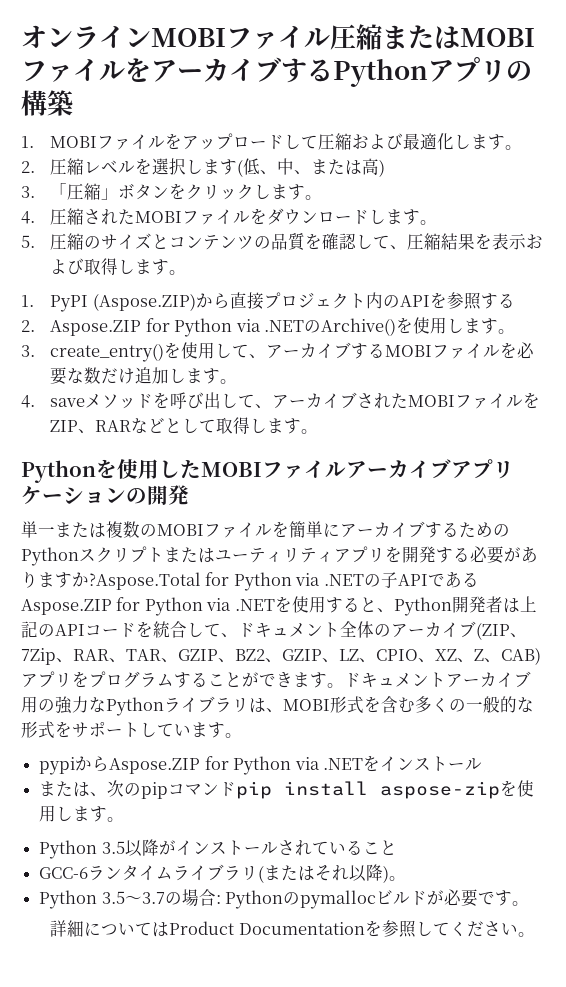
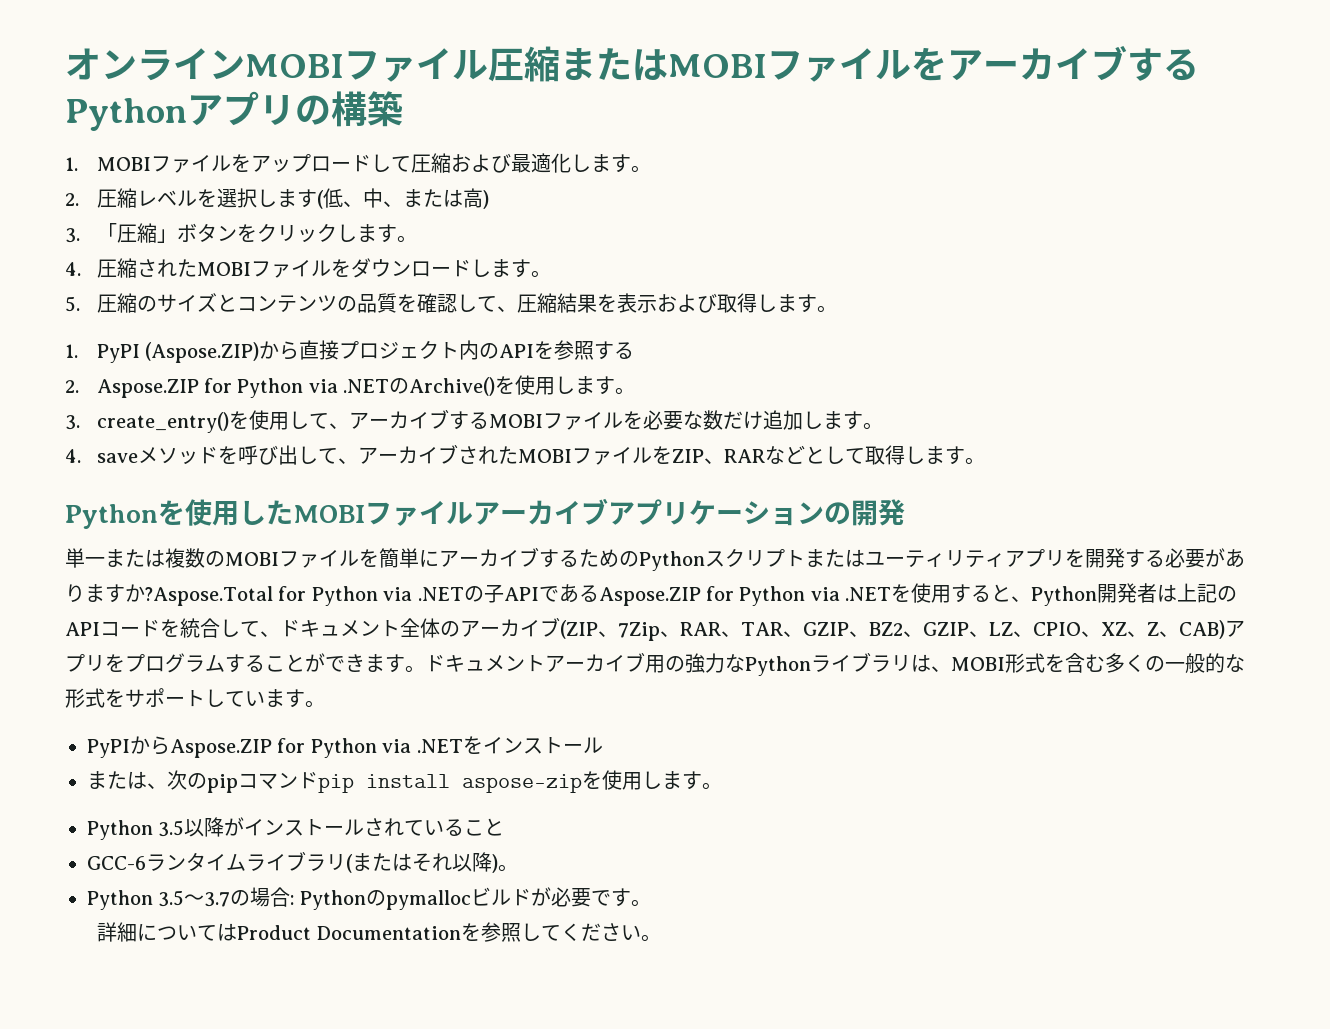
- pypiからAspose.ZIP for Python via .NETをインストール
+ PyPIからAspose.ZIP for Python via .NETをインストール

